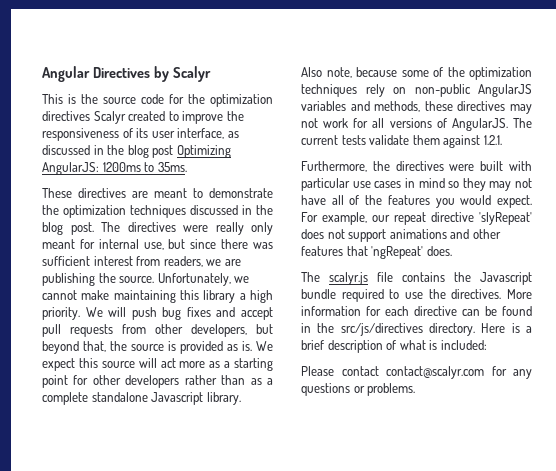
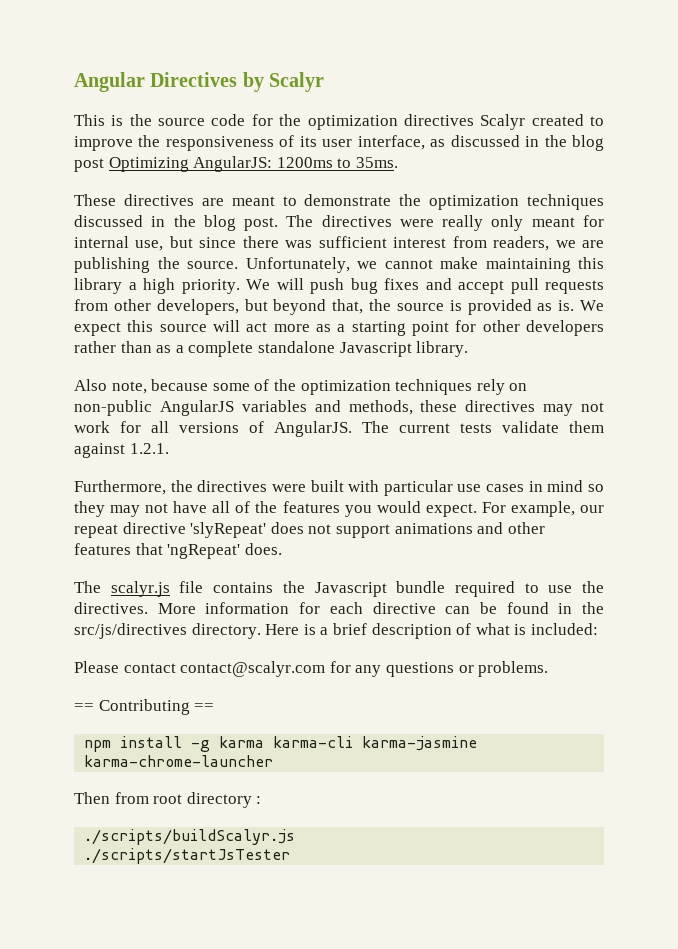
+ == Contributing ==
+ npm install -g karma karma-cli karma-jasmine karma-chrome-launcher
+ Then from root directory :
+ ./scripts/buildScalyr.js
+ ./scripts/startJsTester

